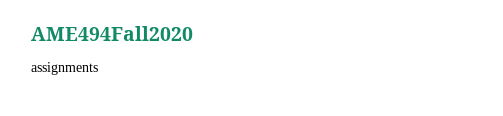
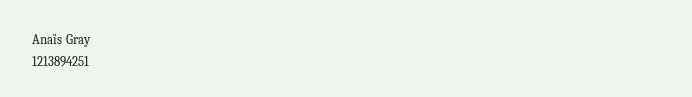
- AME494Fall2020
- assignments
+ Anaïs Gray
+ 1213894251

